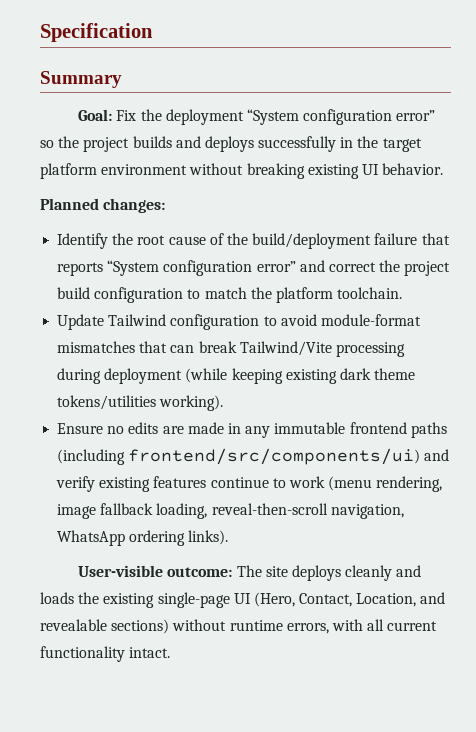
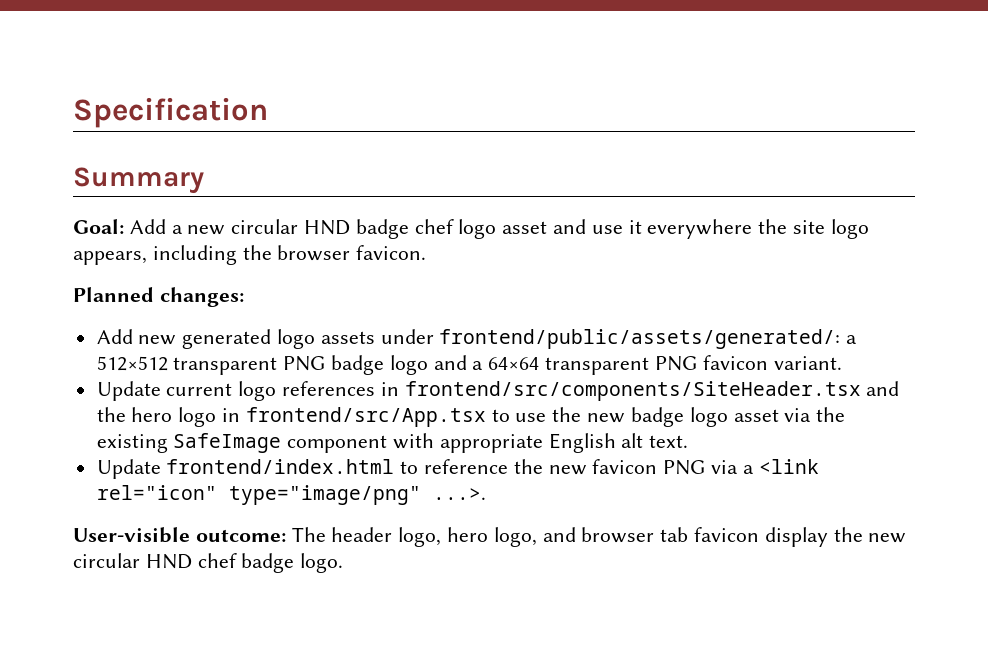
- Goal: Fix the deployment “System configuration error” so the project builds and deploys successfully in the target platform environment without breaking existing UI behavior.
+ Goal: Add a new circular HND badge chef logo asset and use it everywhere the site logo appears, including the browser favicon.
  Planned changes:
- Identify the root cause of the build/deployment failure that reports “System configuration error” and correct the project build configuration to match the platform toolchain.
- Update Tailwind configuration to avoid module-format mismatches that can break Tailwind/Vite processing during deployment (while keeping existing dark theme tokens/utilities working).
- Ensure no edits are made in any immutable frontend paths (including frontend/src/components/ui) and verify existing features continue to work (menu rendering, image fallback loading, reveal-then-scroll navigation, WhatsApp ordering links).
- User-visible outcome: The site deploys cleanly and loads the existing single-page UI (Hero, Contact, Location, and revealable sections) without runtime errors, with all current functionality intact.
+ Add new generated logo assets under frontend/public/assets/generated/: a 512×512 transparent PNG badge logo and a 64×64 transparent PNG favicon variant.
+ Update current logo references in frontend/src/components/SiteHeader.tsx and the hero logo in frontend/src/App.tsx to use the new badge logo asset via the existing SafeImage component with appropriate English alt text.
+ Update frontend/index.html to reference the new favicon PNG via a <link rel="icon" type="image/png" ...>.
+ User-visible outcome: The header logo, hero logo, and browser tab favicon display the new circular HND chef badge logo.

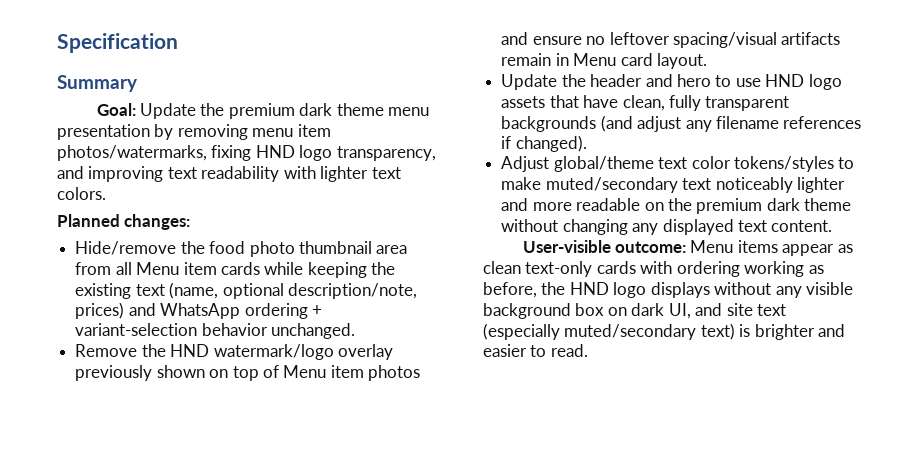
- Goal: Add a new circular HND badge chef logo asset and use it everywhere the site logo appears, including the browser favicon.
+ Goal: Update the premium dark theme menu presentation by removing menu item photos/watermarks, fixing HND logo transparency, and improving text readability with lighter text colors.
  Planned changes:
- Add new generated logo assets under frontend/public/assets/generated/: a 512×512 transparent PNG badge logo and a 64×64 transparent PNG favicon variant.
- Update current logo references in frontend/src/components/SiteHeader.tsx and the hero logo in frontend/src/App.tsx to use the new badge logo asset via the existing SafeImage component with appropriate English alt text.
- Update frontend/index.html to reference the new favicon PNG via a <link rel="icon" type="image/png" ...>.
- User-visible outcome: The header logo, hero logo, and browser tab favicon display the new circular HND chef badge logo.
+ Hide/remove the food photo thumbnail area from all Menu item cards while keeping the existing text (name, optional description/note, prices) and WhatsApp ordering + variant-selection behavior unchanged.
+ Remove the HND watermark/logo overlay previously shown on top of Menu item photos and ensure no leftover spacing/visual artifacts remain in Menu card layout.
+ Update the header and hero to use HND logo assets that have clean, fully transparent backgrounds (and adjust any filename references if changed).
+ Adjust global/theme text color tokens/styles to make muted/secondary text noticeably lighter and more readable on the premium dark theme without changing any displayed text content.
+ User-visible outcome: Menu items appear as clean text-only cards with ordering working as before, the HND logo displays without any visible background box on dark UI, and site text (especially muted/secondary text) is brighter and easier to read.

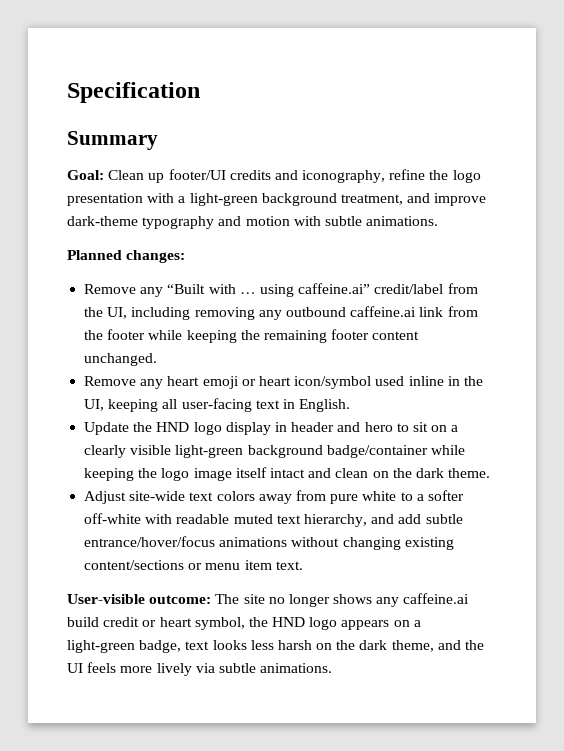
- Goal: Update the premium dark theme menu presentation by removing menu item photos/watermarks, fixing HND logo transparency, and improving text readability with lighter text colors.
+ Goal: Clean up footer/UI credits and iconography, refine the logo presentation with a light-green background treatment, and improve dark-theme typography and motion with subtle animations.
  Planned changes:
- Hide/remove the food photo thumbnail area from all Menu item cards while keeping the existing text (name, optional description/note, prices) and WhatsApp ordering + variant-selection behavior unchanged.
- Remove the HND watermark/logo overlay previously shown on top of Menu item photos and ensure no leftover spacing/visual artifacts remain in Menu card layout.
- Update the header and hero to use HND logo assets that have clean, fully transparent backgrounds (and adjust any filename references if changed).
- Adjust global/theme text color tokens/styles to make muted/secondary text noticeably lighter and more readable on the premium dark theme without changing any displayed text content.
- User-visible outcome: Menu items appear as clean text-only cards with ordering working as before, the HND logo displays without any visible background box on dark UI, and site text (especially muted/secondary text) is brighter and easier to read.
+ Remove any “Built with … using caffeine.ai” credit/label from the UI, including removing any outbound caffeine.ai link from the footer while keeping the remaining footer content unchanged.
+ Remove any heart emoji or heart icon/symbol used inline in the UI, keeping all user-facing text in English.
+ Update the HND logo display in header and hero to sit on a clearly visible light-green background badge/container while keeping the logo image itself intact and clean on the dark theme.
+ Adjust site-wide text colors away from pure white to a softer off-white with readable muted text hierarchy, and add subtle entrance/hover/focus animations without changing existing content/sections or menu item text.
+ User-visible outcome: The site no longer shows any caffeine.ai build credit or heart symbol, the HND logo appears on a light-green badge, text looks less harsh on the dark theme, and the UI feels more lively via subtle animations.

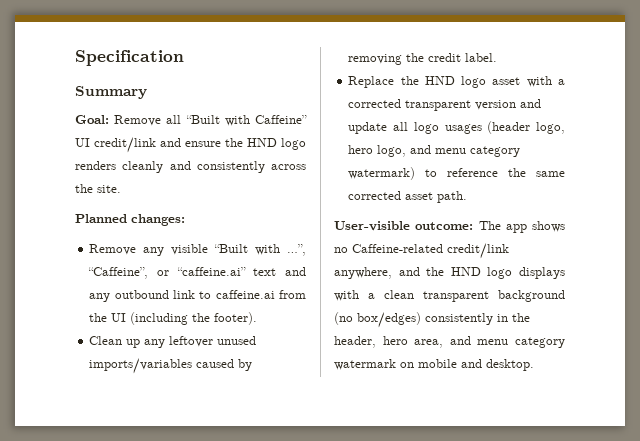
- Goal: Clean up footer/UI credits and iconography, refine the logo presentation with a light-green background treatment, and improve dark-theme typography and motion with subtle animations.
+ Goal: Remove all “Built with Caffeine” UI credit/link and ensure the HND logo renders cleanly and consistently across the site.
- Remove any “Built with … using caffeine.ai” credit/label from the UI, including removing any outbound caffeine.ai link from the footer while keeping the remaining footer content unchanged.
- Remove any heart emoji or heart icon/symbol used inline in the UI, keeping all user-facing text in English.
- Update the HND logo display in header and hero to sit on a clearly visible light-green background badge/container while keeping the logo image itself intact and clean on the dark theme.
- Adjust site-wide text colors away from pure white to a softer off-white with readable muted text hierarchy, and add subtle entrance/hover/focus animations without changing existing content/sections or menu item text.
- User-visible outcome: The site no longer shows any caffeine.ai build credit or heart symbol, the HND logo appears on a light-green badge, text looks less harsh on the dark theme, and the UI feels more lively via subtle animations.
+ Remove any visible “Built with …”, “Caffeine”, or “caffeine.ai” text and any outbound link to caffeine.ai from the UI (including the footer).
+ Clean up any leftover unused imports/variables caused by removing the credit label.
+ Replace the HND logo asset with a corrected transparent version and update all logo usages (header logo, hero logo, and menu category watermark) to reference the same corrected asset path.
+ User-visible outcome: The app shows no Caffeine-related credit/link anywhere, and the HND logo displays with a clean transparent background (no box/edges) consistently in the header, hero area, and menu category watermark on mobile and desktop.

